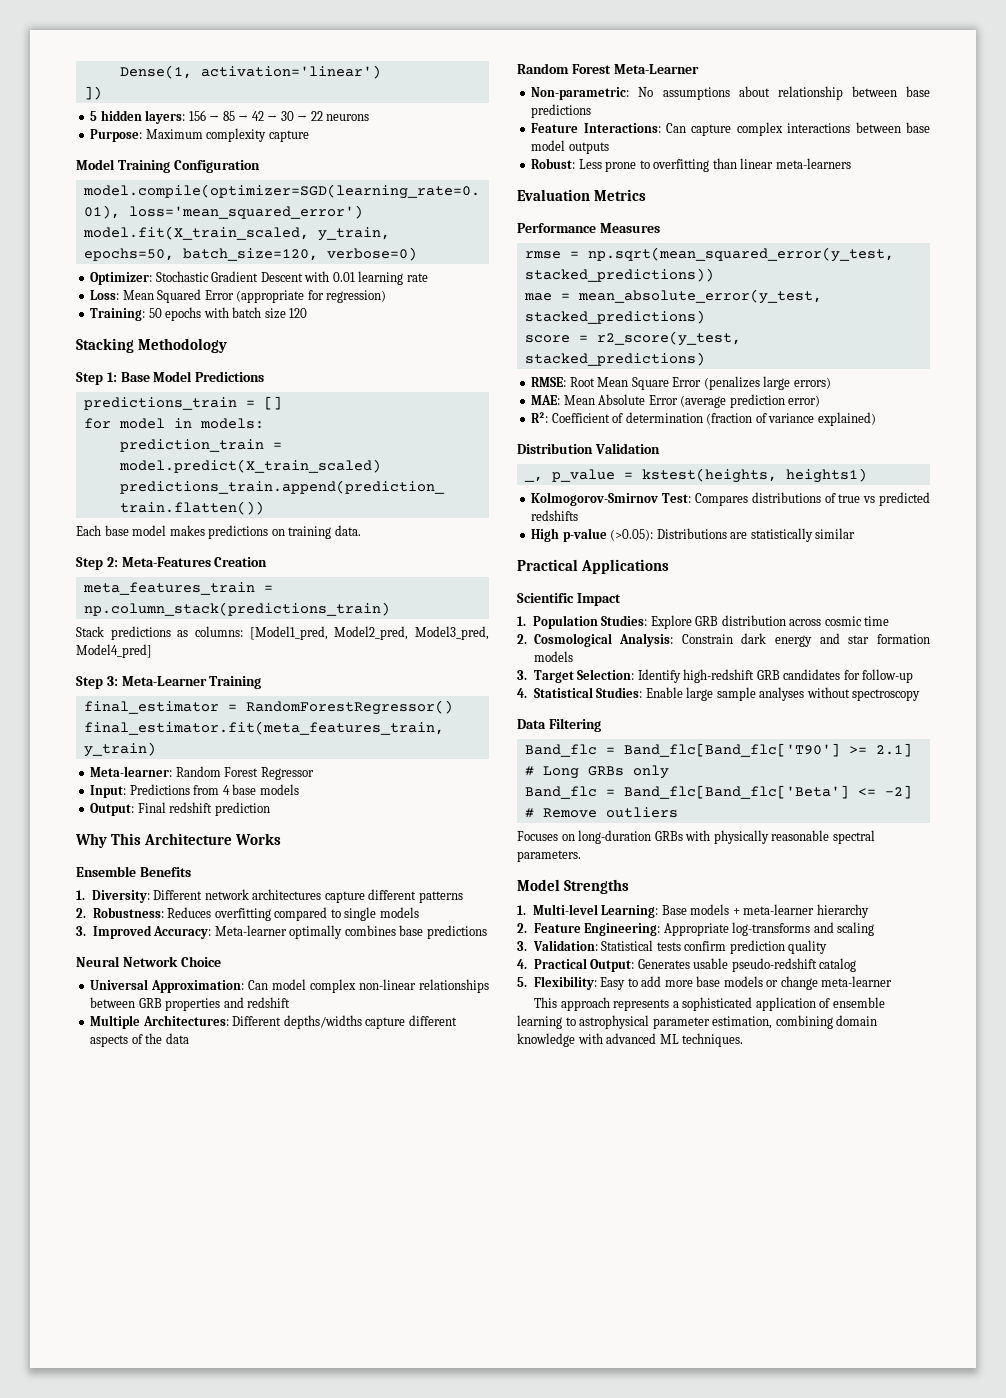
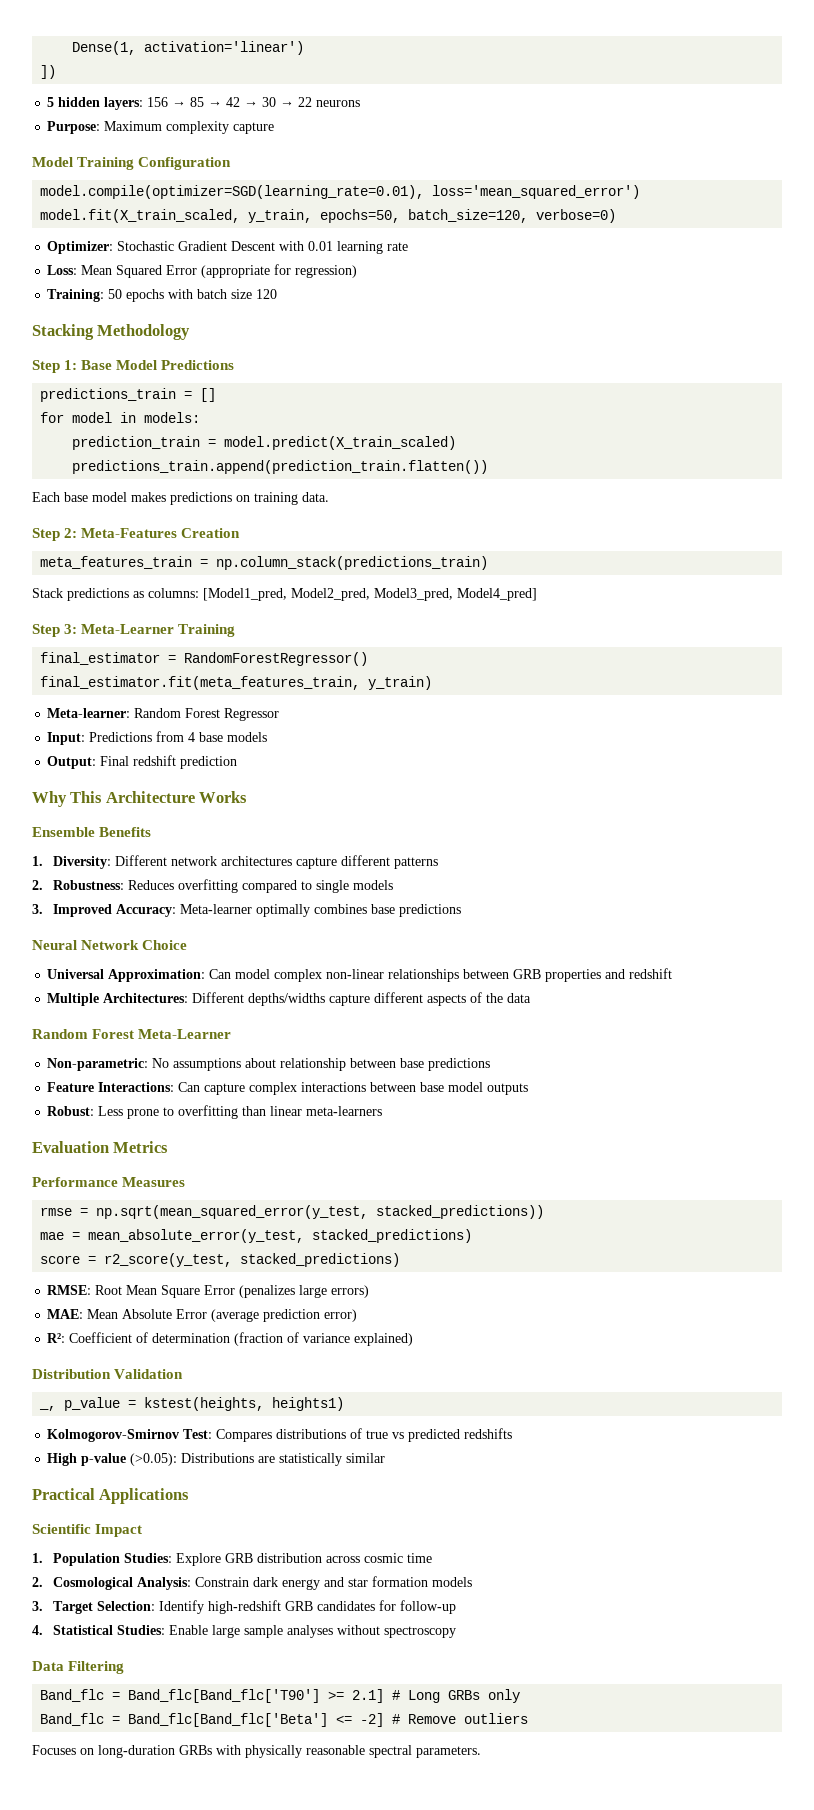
- Model Strengths
- 1. Multi-level Learning: Base models + meta-learner hierarchy
- 2. Feature Engineering: Appropriate log-transforms and scaling
- 3. Validation: Statistical tests confirm prediction quality
- 4. Practical Output: Generates usable pseudo-redshift catalog
- 5. Flexibility: Easy to add more base models or change meta-learner
- This approach represents a sophisticated application of ensemble learning to astrophysical parameter estimation, combining domain knowledge with advanced ML techniques.

